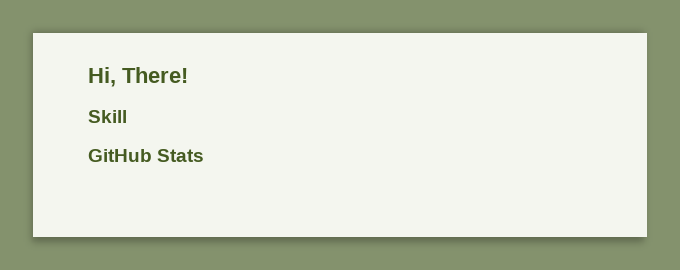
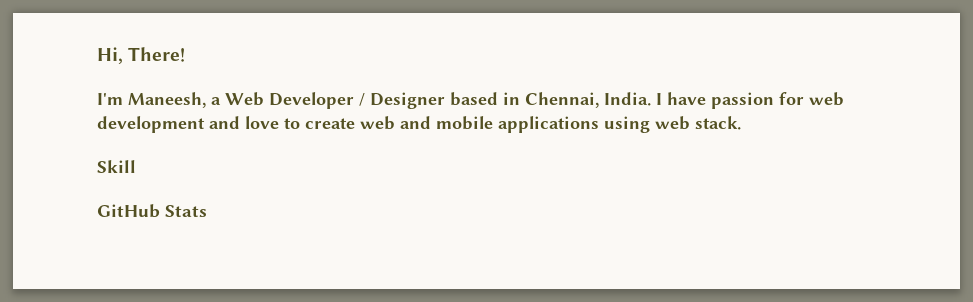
+ I'm Maneesh, a Web Developer / Designer based in Chennai, India. I have passion for web development and love to create web and mobile applications using web stack.

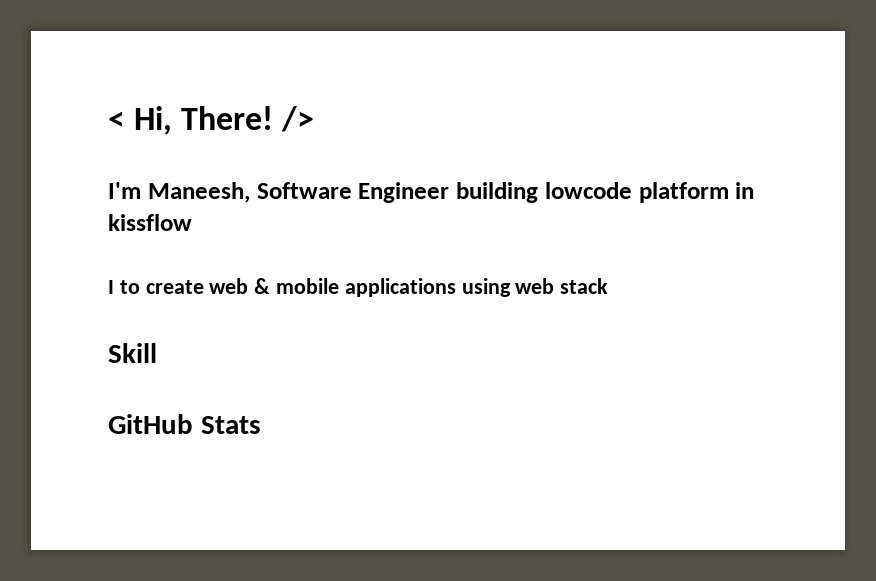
- Hi, There!
+ < Hi, There! />
- I'm Maneesh, a Web Developer / Designer based in Chennai, India. I have passion for web development and love to create web and mobile applications using web stack.
+ I'm Maneesh, Software Engineer building lowcode platform in kissflow
+ I to create web & mobile applications using web stack

